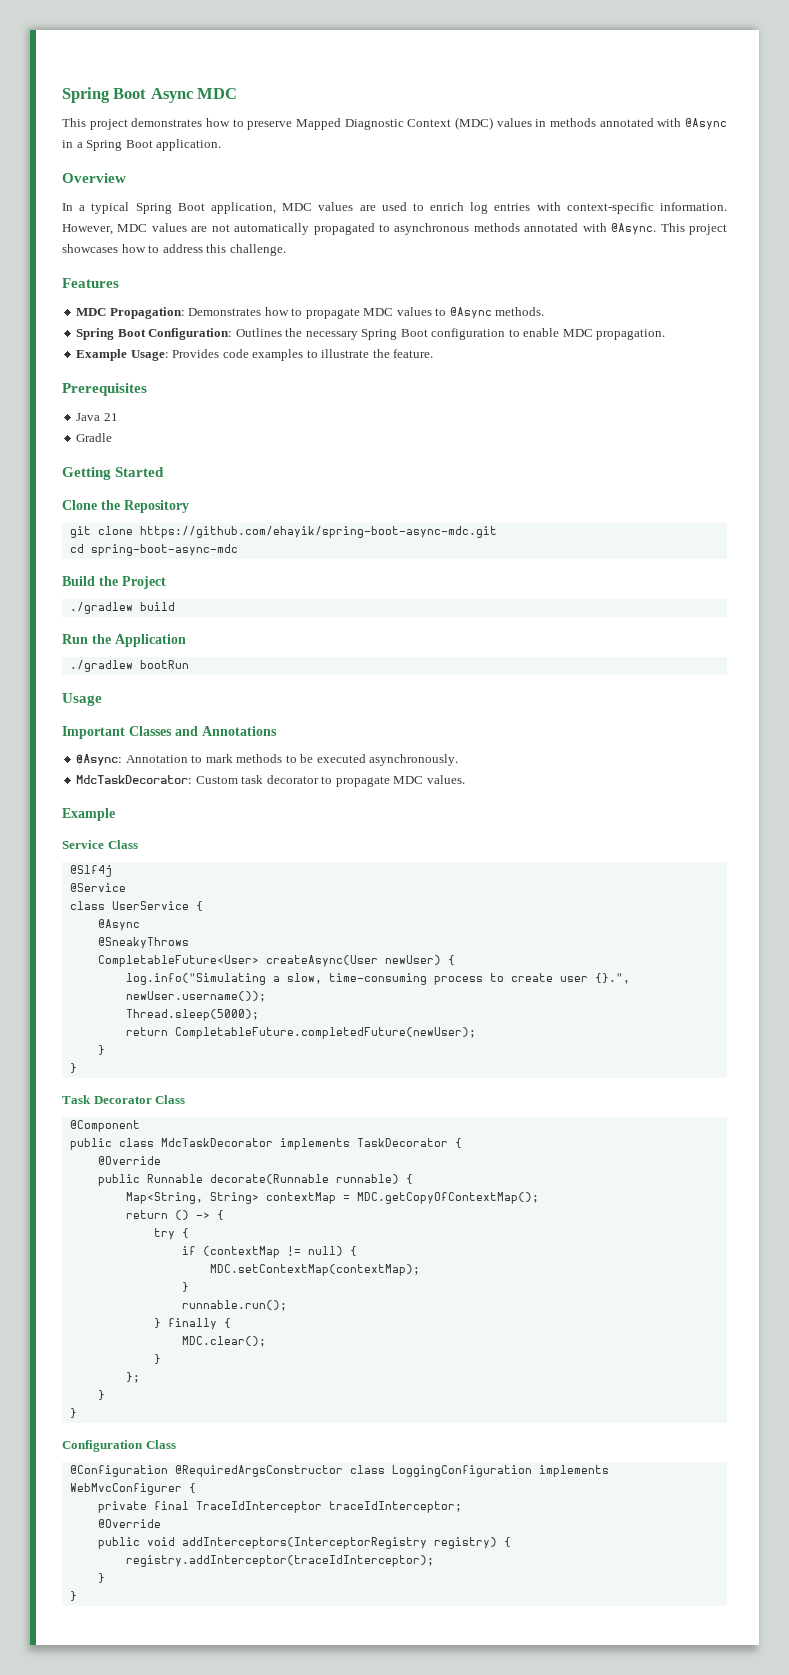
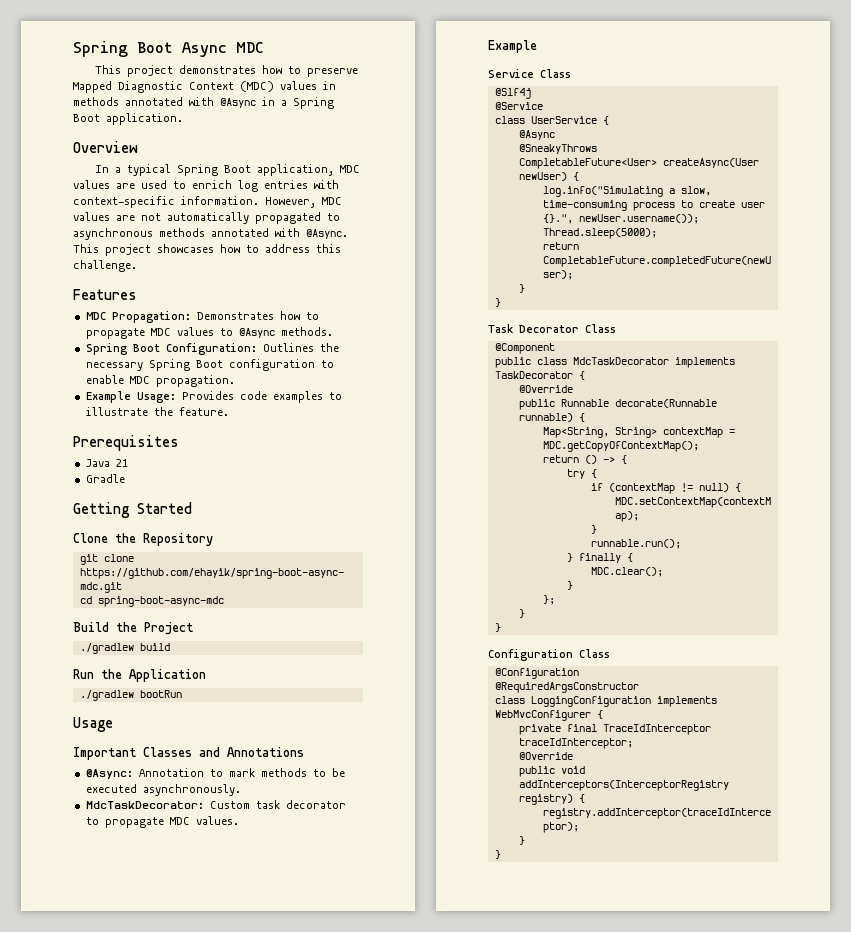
- @Configuration @RequiredArgsConstructor class LoggingConfiguration implements WebMvcConfigurer {
+ @Configuration
+ @RequiredArgsConstructor
+ class LoggingConfiguration implements WebMvcConfigurer {

